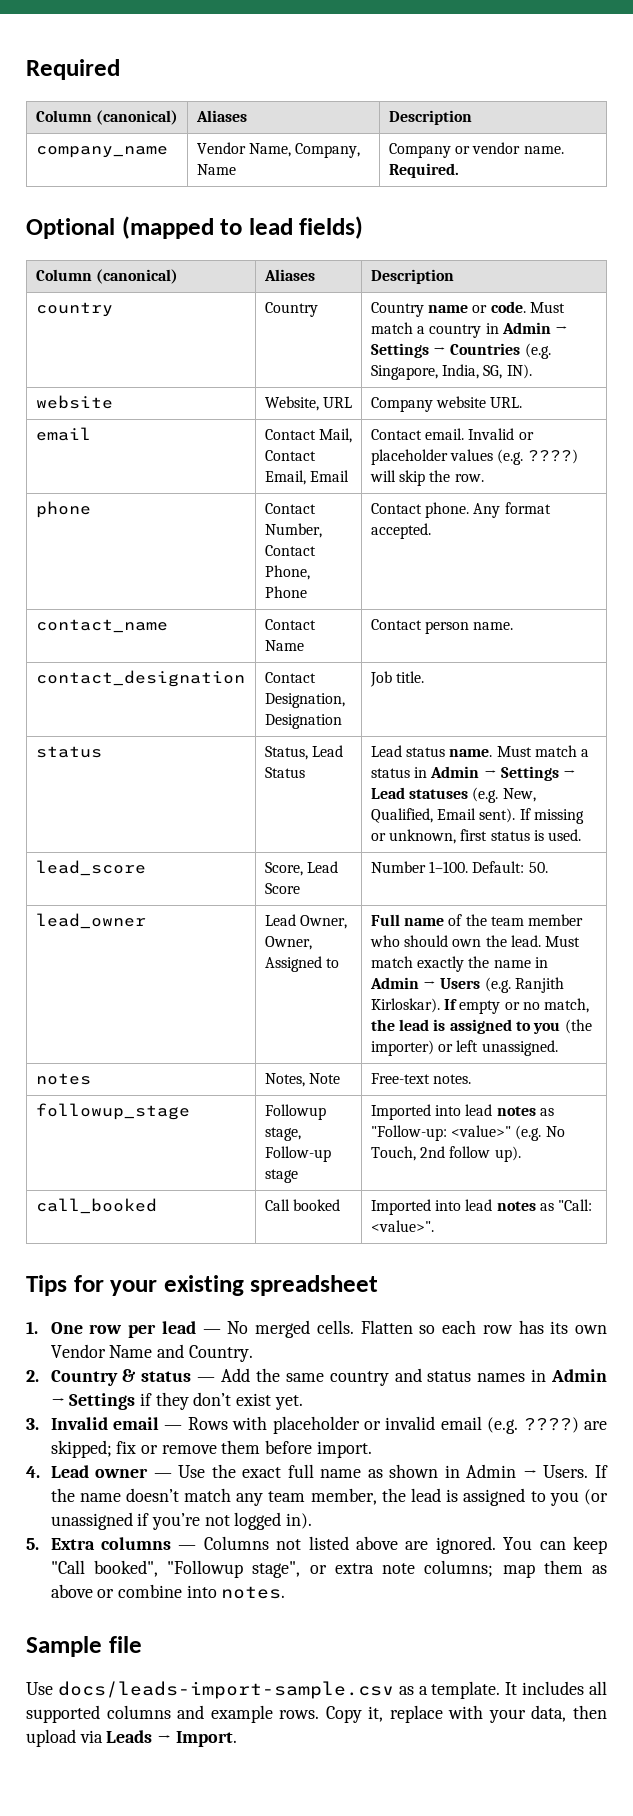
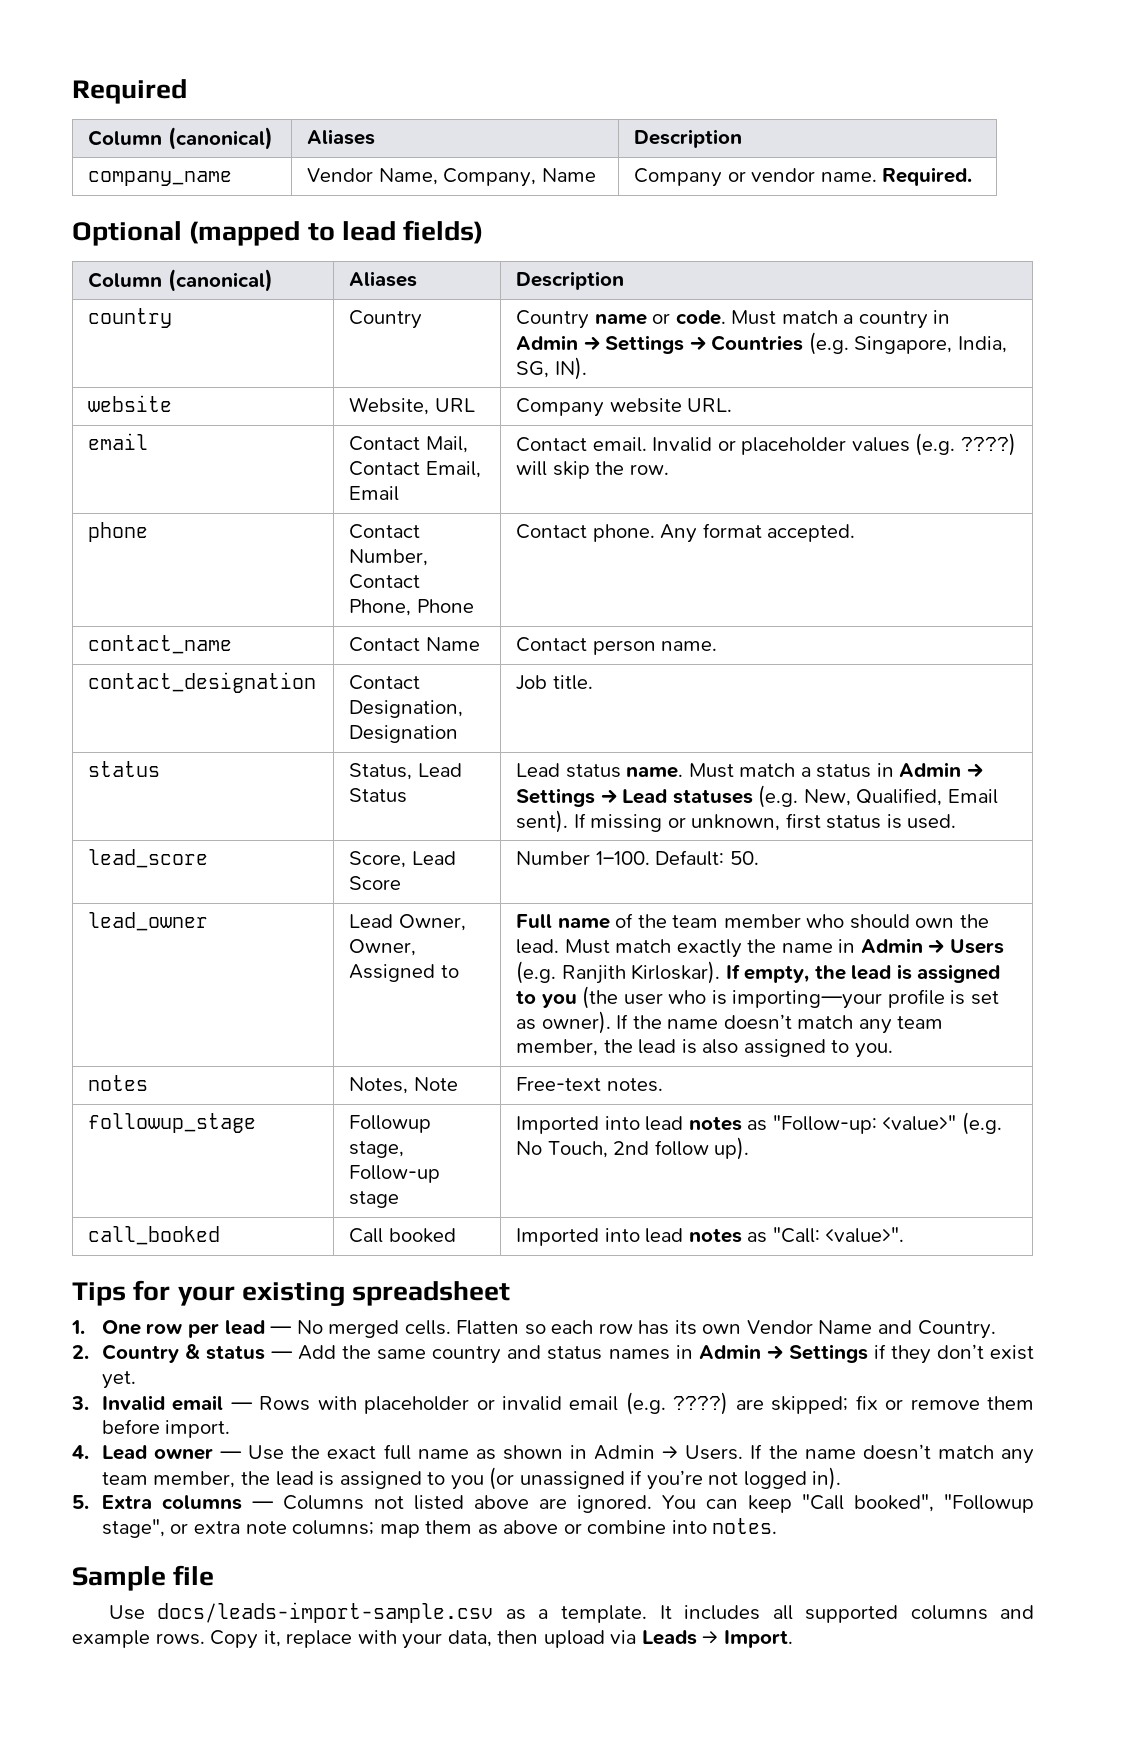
- If empty or no match, the lead is assigned to you (the importer) or left unassigned.
+ If empty, the lead is assigned to you (the user who is importing—your profile is set as owner). If the name doesn’t match any team member, the lead is also assigned to you.

